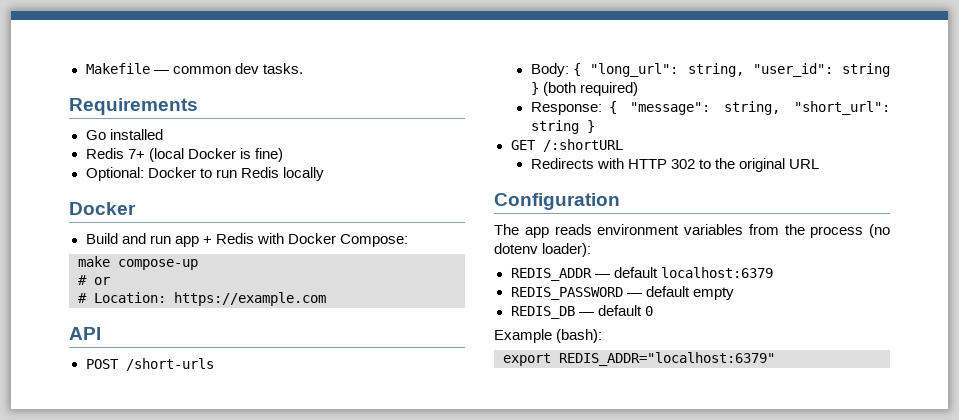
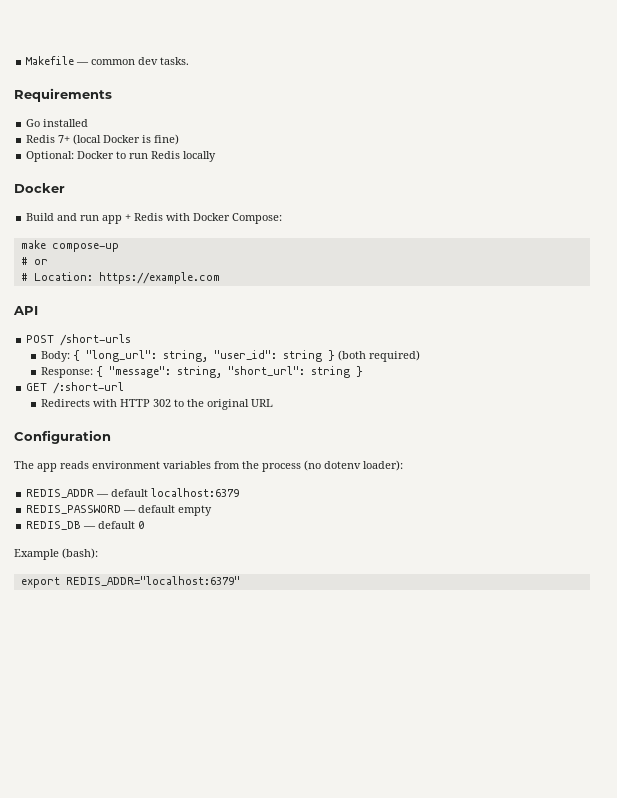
- GET /:shortURL
+ GET /:short-url

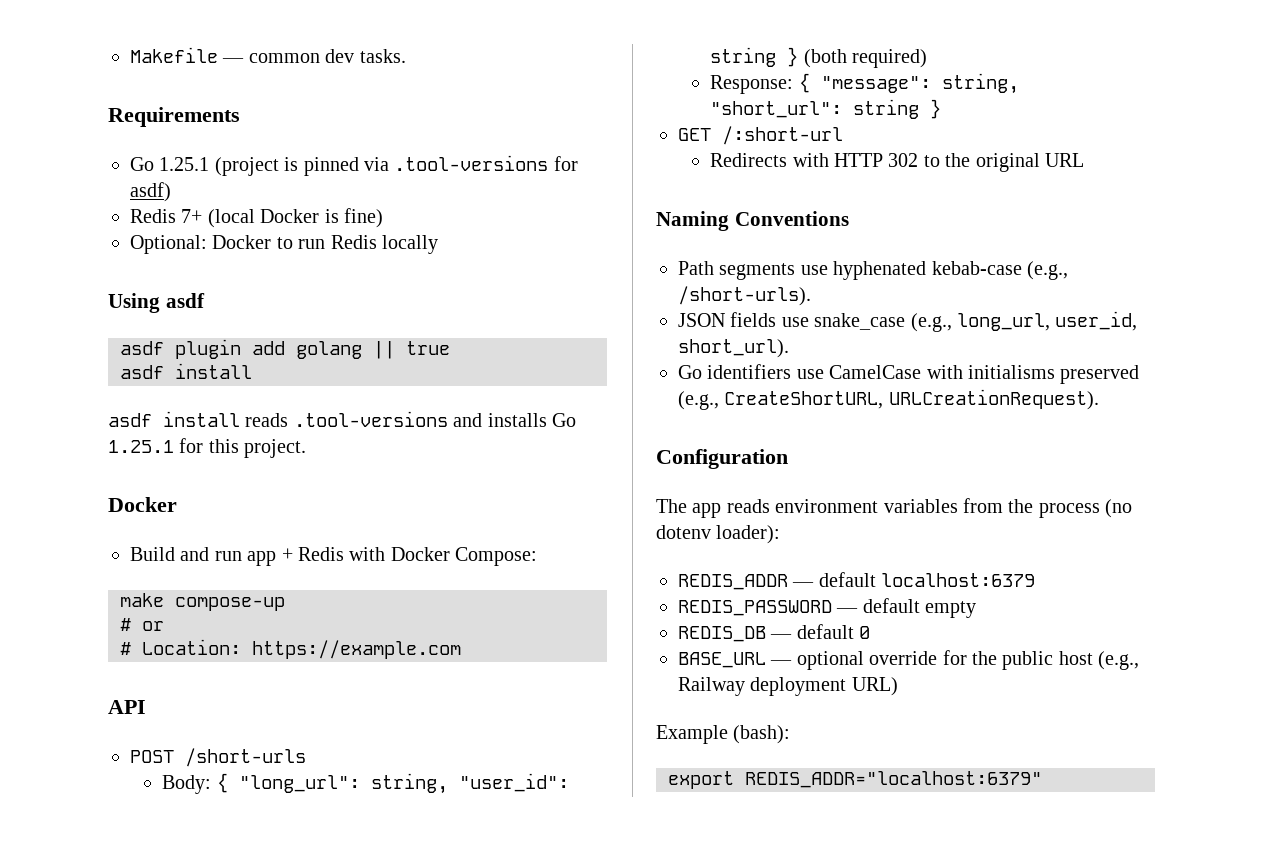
- Go installed
+ Go 1.25.1 (project is pinned via .tool-versions for asdf)
+ Using asdf
+ asdf plugin add golang || true
+ asdf install
+ asdf install reads .tool-versions and installs Go 1.25.1 for this project.
+ Naming Conventions
+ Path segments use hyphenated kebab-case (e.g., /short-urls).
+ JSON fields use snake_case (e.g., long_url, user_id, short_url).
+ Go identifiers use CamelCase with initialisms preserved (e.g., CreateShortURL, URLCreationRequest).
+ BASE_URL — optional override for the public host (e.g., Railway deployment URL)

